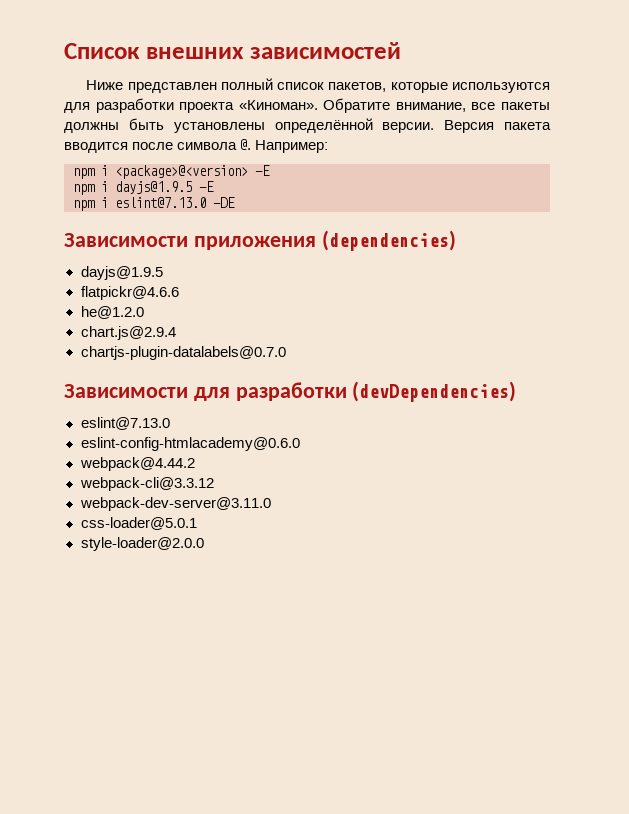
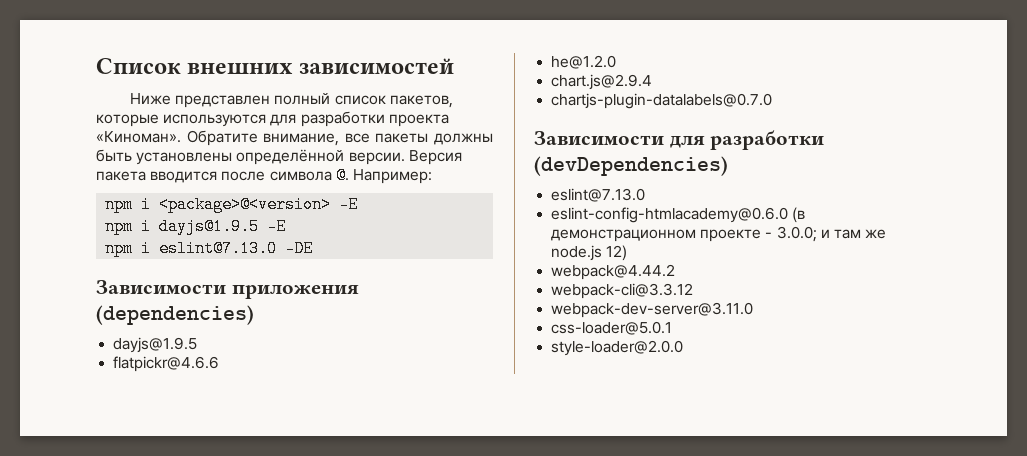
- eslint-config-htmlacademy@0.6.0
+ eslint-config-htmlacademy@0.6.0 (в демонстрационном проекте - 3.0.0; и там же node.js 12)

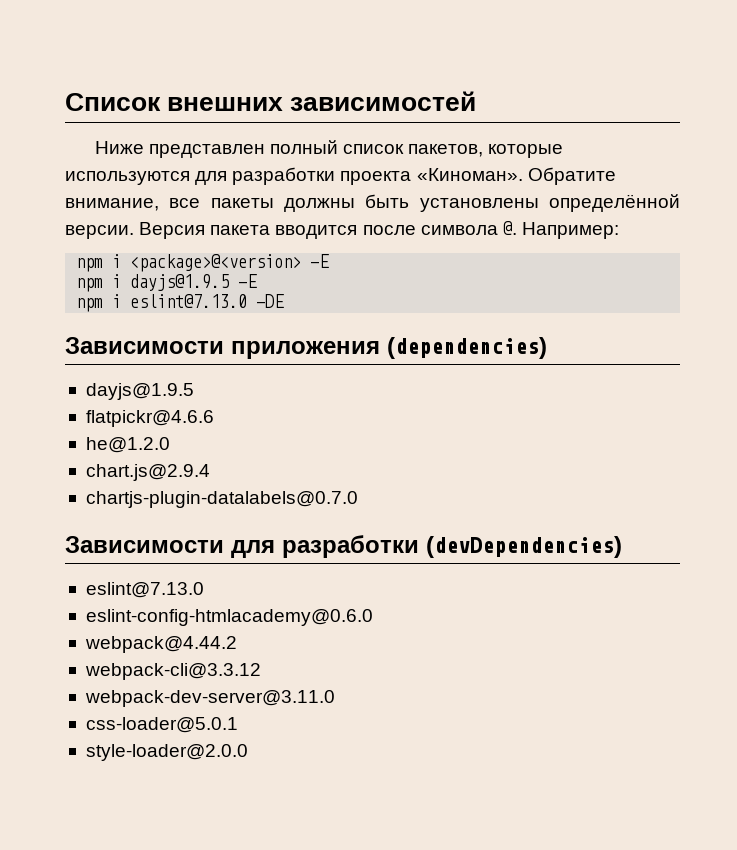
- eslint-config-htmlacademy@0.6.0 (в демонстрационном проекте - 3.0.0; и там же node.js 12)
+ eslint-config-htmlacademy@0.6.0

